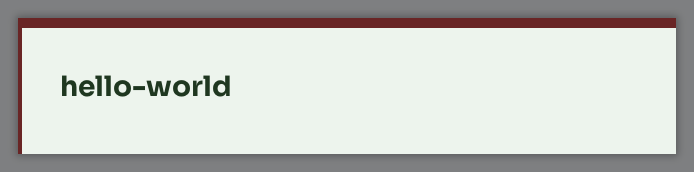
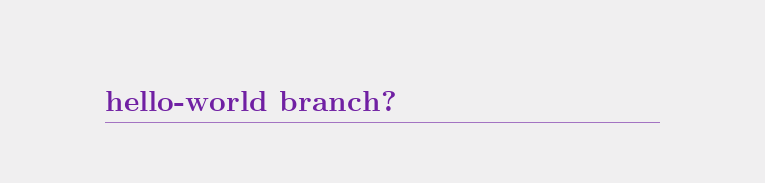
- hello-world
+ hello-world branch?

